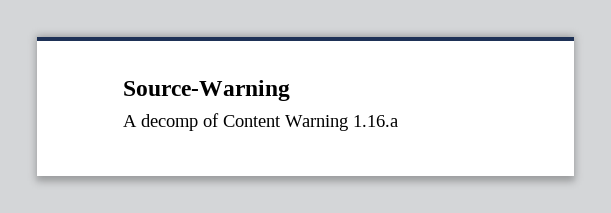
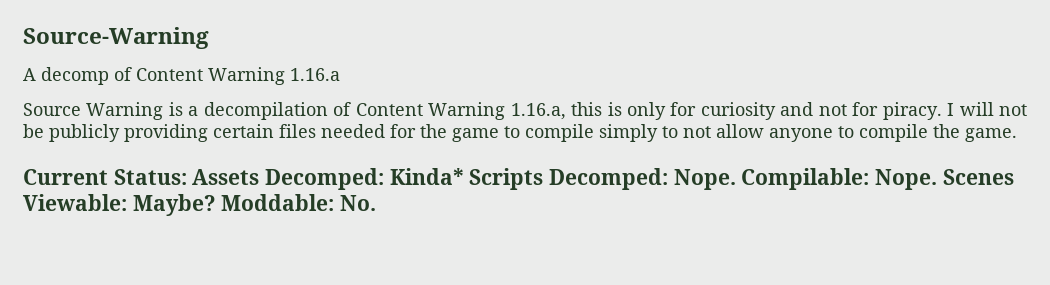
+ Source Warning is a decompilation of Content Warning 1.16.a, this is only for curiosity and not for piracy. I will not be publicly providing certain files needed for the game to compile simply to not allow anyone to compile the game.
+ Current Status: Assets Decomped: Kinda* Scripts Decomped: Nope. Compilable: Nope. Scenes Viewable: Maybe? Moddable: No.

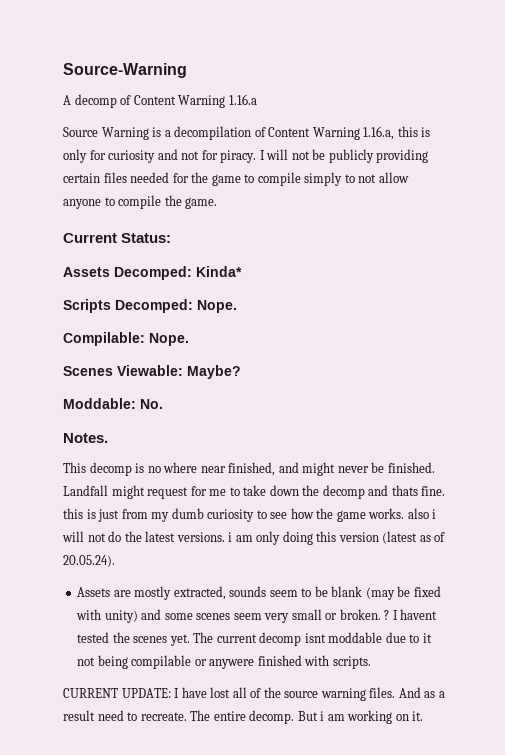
- Current Status: Assets Decomped: Kinda* Scripts Decomped: Nope. Compilable: Nope. Scenes Viewable: Maybe? Moddable: No.
+ Current Status:
+ Assets Decomped: Kinda*
+ Scripts Decomped: Nope.
+ Compilable: Nope.
+ Scenes Viewable: Maybe?
+ Moddable: No.
+ Notes.
+ This decomp is no where near finished, and might never be finished. Landfall might request for me to take down the decomp and thats fine. this is just from my dumb curiosity to see how the game works. also i will not do the latest versions. i am only doing this version (latest as of 20.05.24).
+ Assets are mostly extracted, sounds seem to be blank (may be fixed with unity) and some scenes seem very small or broken. ? I havent tested the scenes yet. The current decomp isnt moddable due to it not being compilable or anywere finished with scripts.
+ CURRENT UPDATE: I have lost all of the source warning files. And as a result need to recreate. The entire decomp. But i am working on it.

